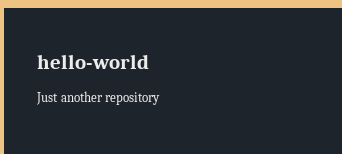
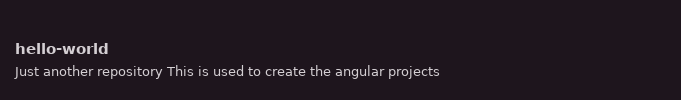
- Just another repository
+ Just another repository This is used to create the angular projects

